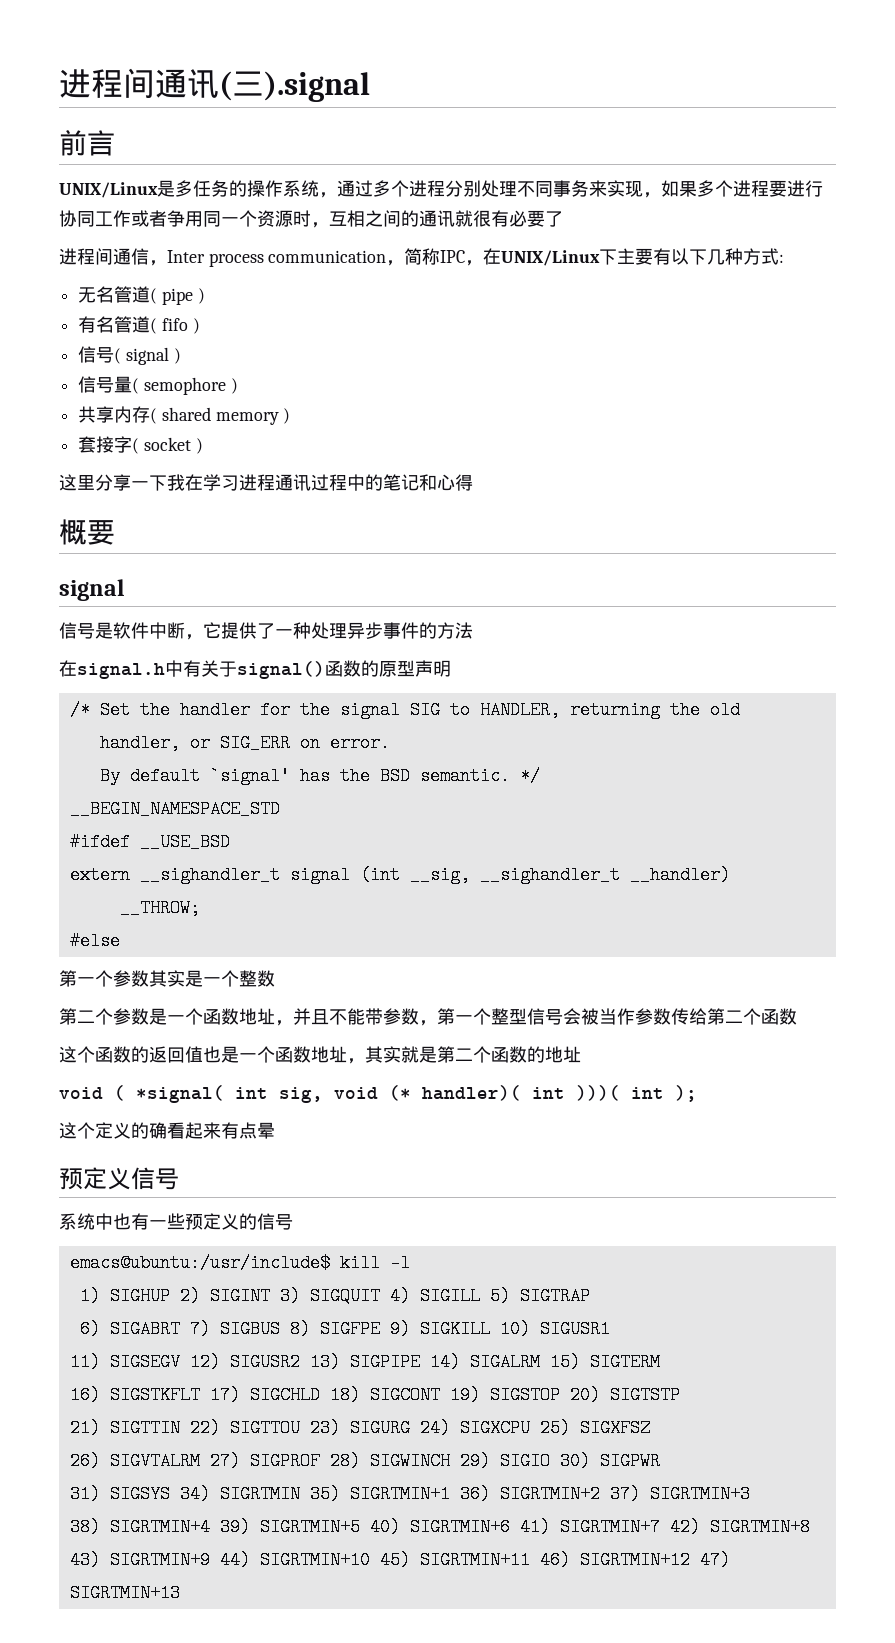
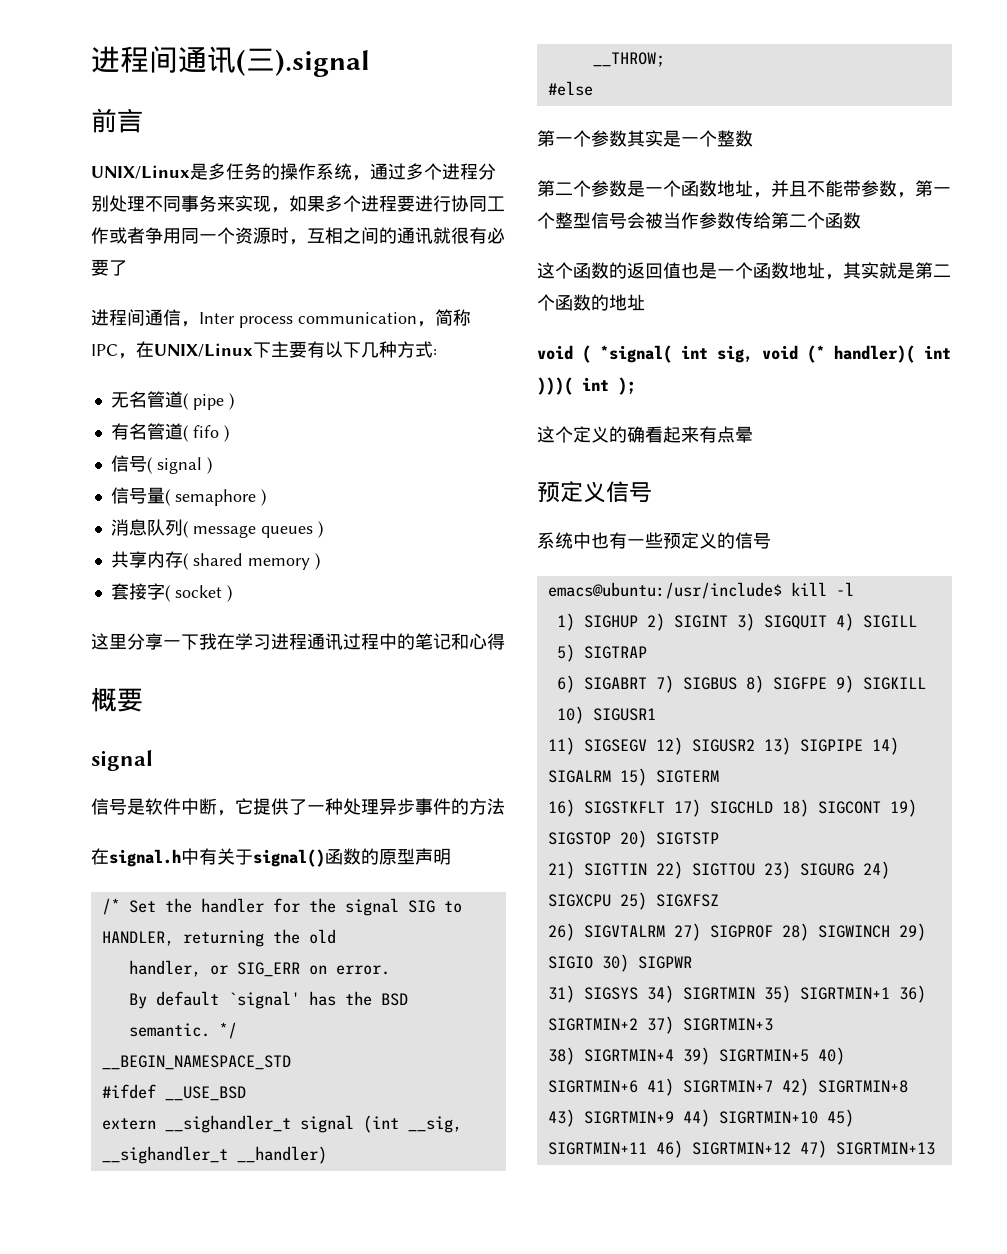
- 信号量( semophore )
+ 信号量( semaphore )
+ 消息队列( message queues )

